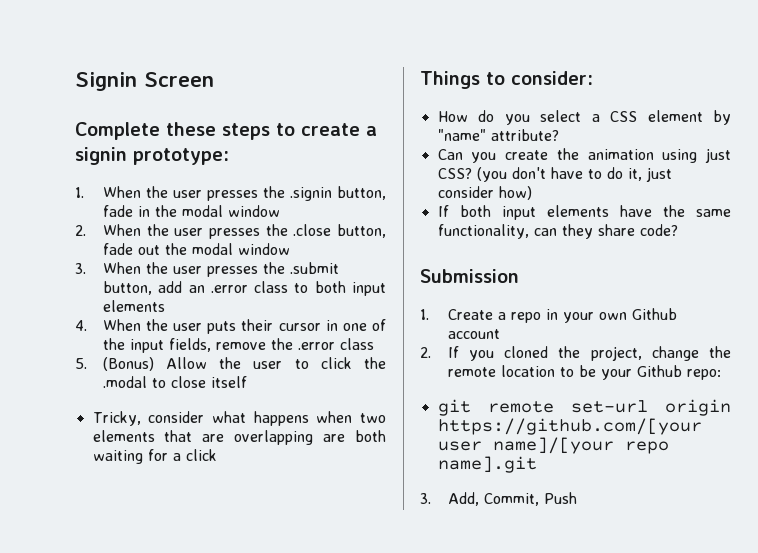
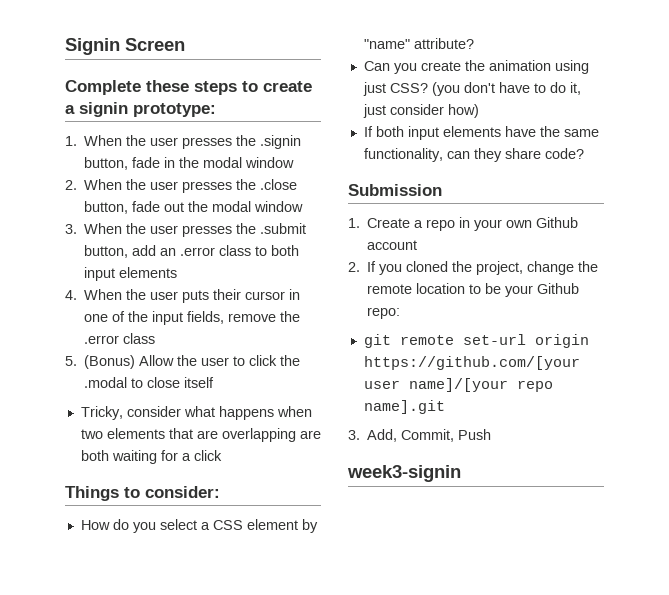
+ week3-signin

